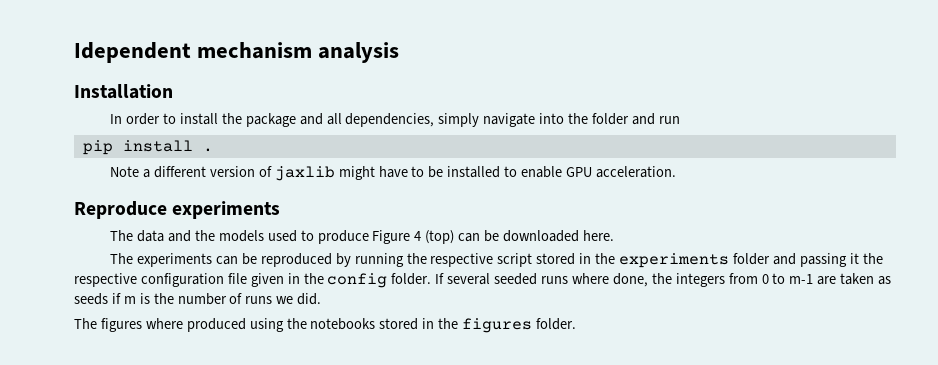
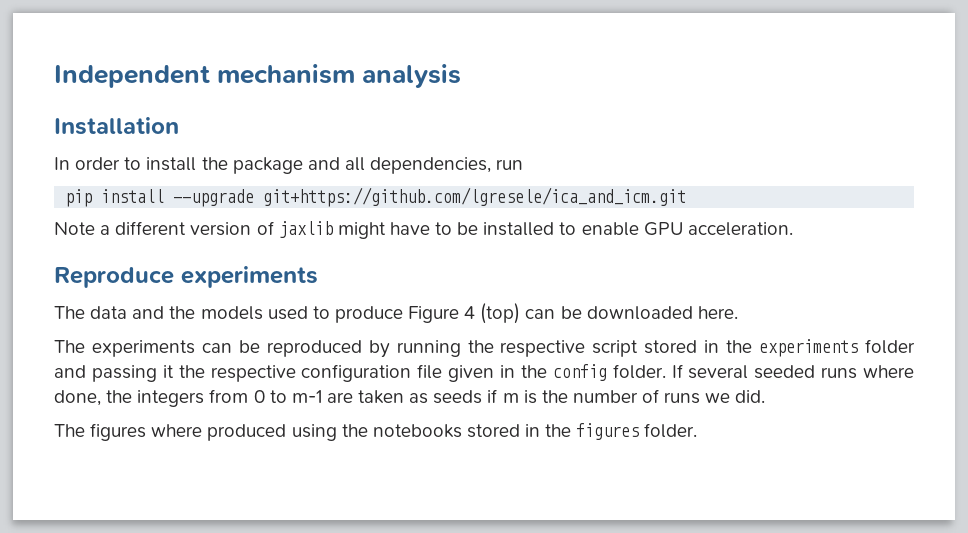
- Idependent mechanism analysis
+ Independent mechanism analysis
- In order to install the package and all dependencies, simply navigate into the folder and run
+ In order to install the package and all dependencies, run
- pip install .
+ pip install --upgrade git+https://github.com/lgresele/ica_and_icm.git

